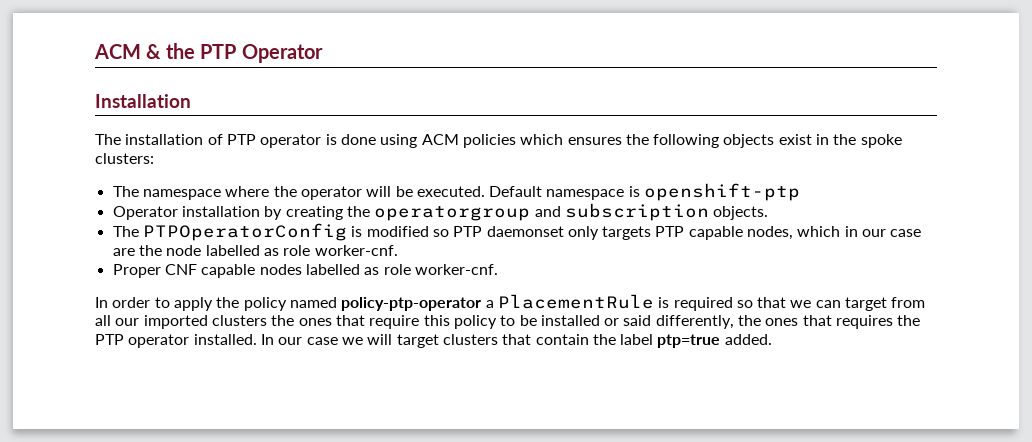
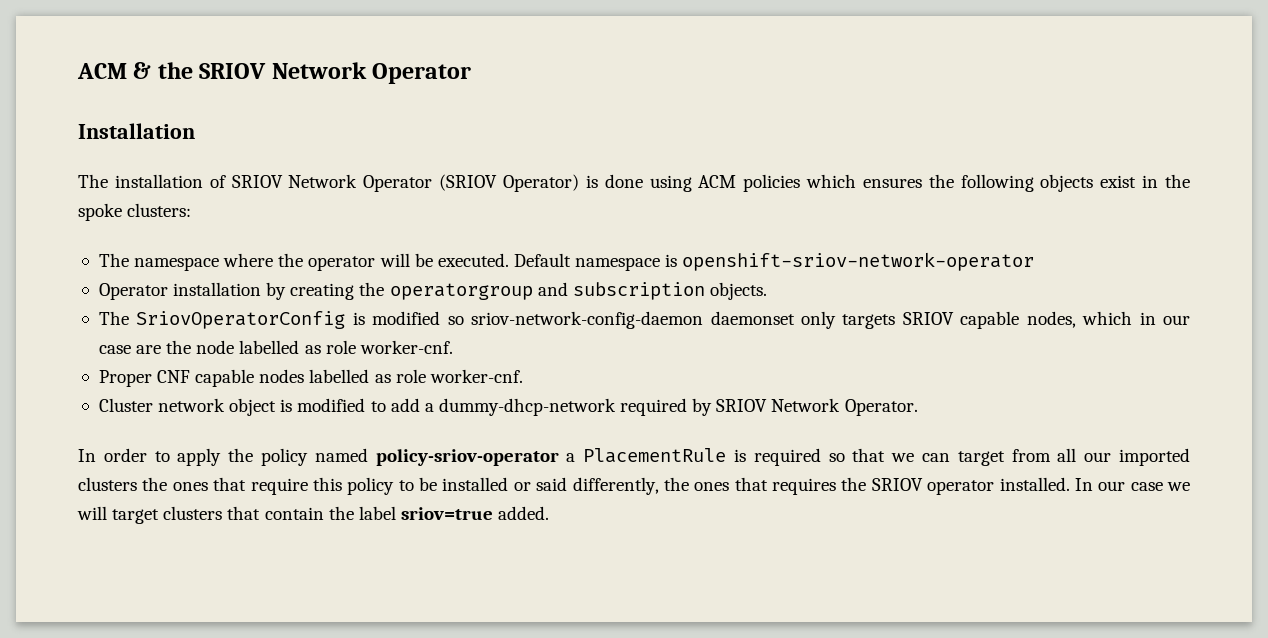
- ACM & the PTP Operator
+ ACM & the SRIOV Network Operator
- The installation of PTP operator is done using ACM policies which ensures the following objects exist in the spoke clusters:
+ The installation of SRIOV Network Operator (SRIOV Operator) is done using ACM policies which ensures the following objects exist in the spoke clusters:
- Default namespace is openshift-ptp
+ Default namespace is openshift-sriov-network-operator
- The PTPOperatorConfig is modified so PTP daemonset only targets PTP capable nodes, which in our case are the node labelled as role worker-cnf.
+ The SriovOperatorConfig is modified so sriov-network-config-daemon daemonset only targets SRIOV capable nodes, which in our case are the node labelled as role worker-cnf.
+ Cluster network object is modified to add a dummy-dhcp-network required by SRIOV Network Operator.
- In order to apply the policy named policy-ptp-operator a PlacementRule is required so that we can target from all our imported clusters the ones that require this policy to be installed or said differently, the ones that requires the PTP operator installed.
+ In order to apply the policy named policy-sriov-operator a PlacementRule is required so that we can target from all our imported clusters the ones that require this policy to be installed or said differently, the ones that requires the SRIOV operator installed.
- In our case we will target clusters that contain the label ptp=true added.
+ In our case we will target clusters that contain the label sriov=true added.

